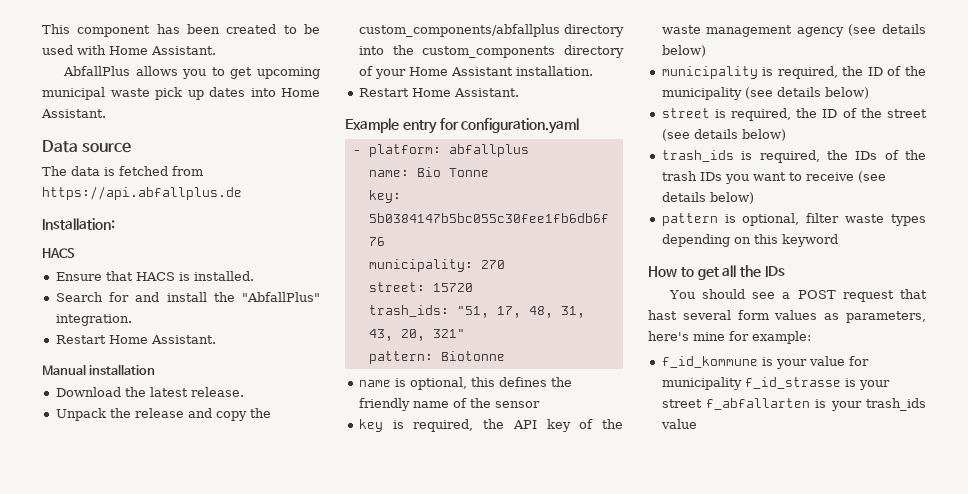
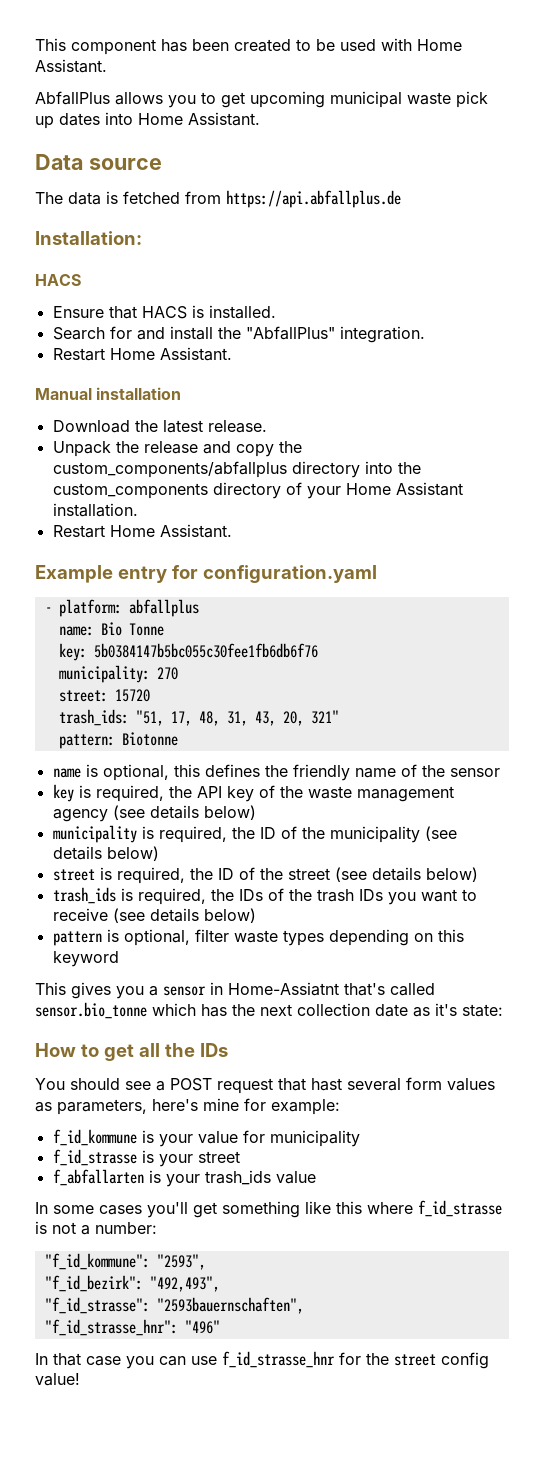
+ This gives you a sensor in Home-Assiatnt that's called sensor.bio_tonne which has the next collection date as it's state:
- f_id_kommune is your value for municipality f_id_strasse is your street f_abfallarten is your trash_ids value
+ f_id_kommune is your value for municipality
+ f_id_strasse is your street
+ f_abfallarten is your trash_ids value
+ In some cases you'll get something like this where f_id_strasse is not a number:
+ "f_id_kommune": "2593",
+ "f_id_bezirk": "492,493",
+ "f_id_strasse": "2593bauernschaften",
+ "f_id_strasse_hnr": "496"
+ In that case you can use f_id_strasse_hnr for the street config value!

